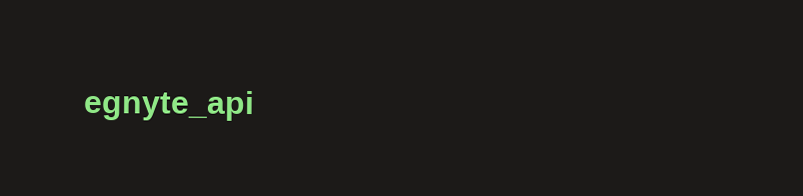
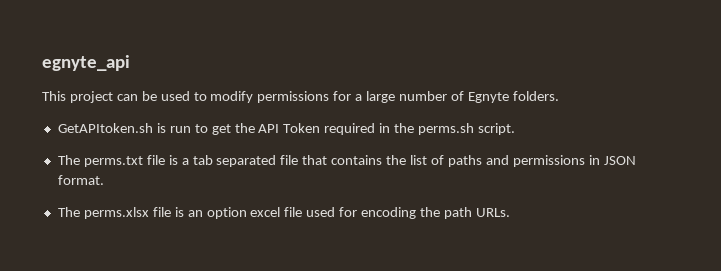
+ This project can be used to modify permissions for a large number of Egnyte folders.
+ GetAPItoken.sh is run to get the API Token required in the perms.sh script.
+ The perms.txt file is a tab separated file that contains the list of paths and permissions in JSON format.
+ The perms.xlsx file is an option excel file used for encoding the path URLs.

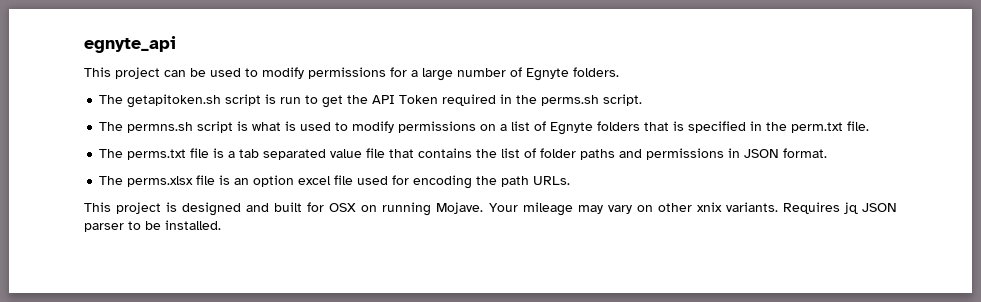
- GetAPItoken.sh is run to get the API Token required in the perms.sh script.
+ The getapitoken.sh script is run to get the API Token required in the perms.sh script.
+ The permns.sh script is what is used to modify permissions on a list of Egnyte folders that is specified in the perm.txt file.
- The perms.txt file is a tab separated file that contains the list of paths and permissions in JSON format.
+ The perms.txt file is a tab separated value file that contains the list of folder paths and permissions in JSON format.
+ This project is designed and built for OSX on running Mojave. Your mileage may vary on other xnix variants. Requires jq JSON parser to be installed.

